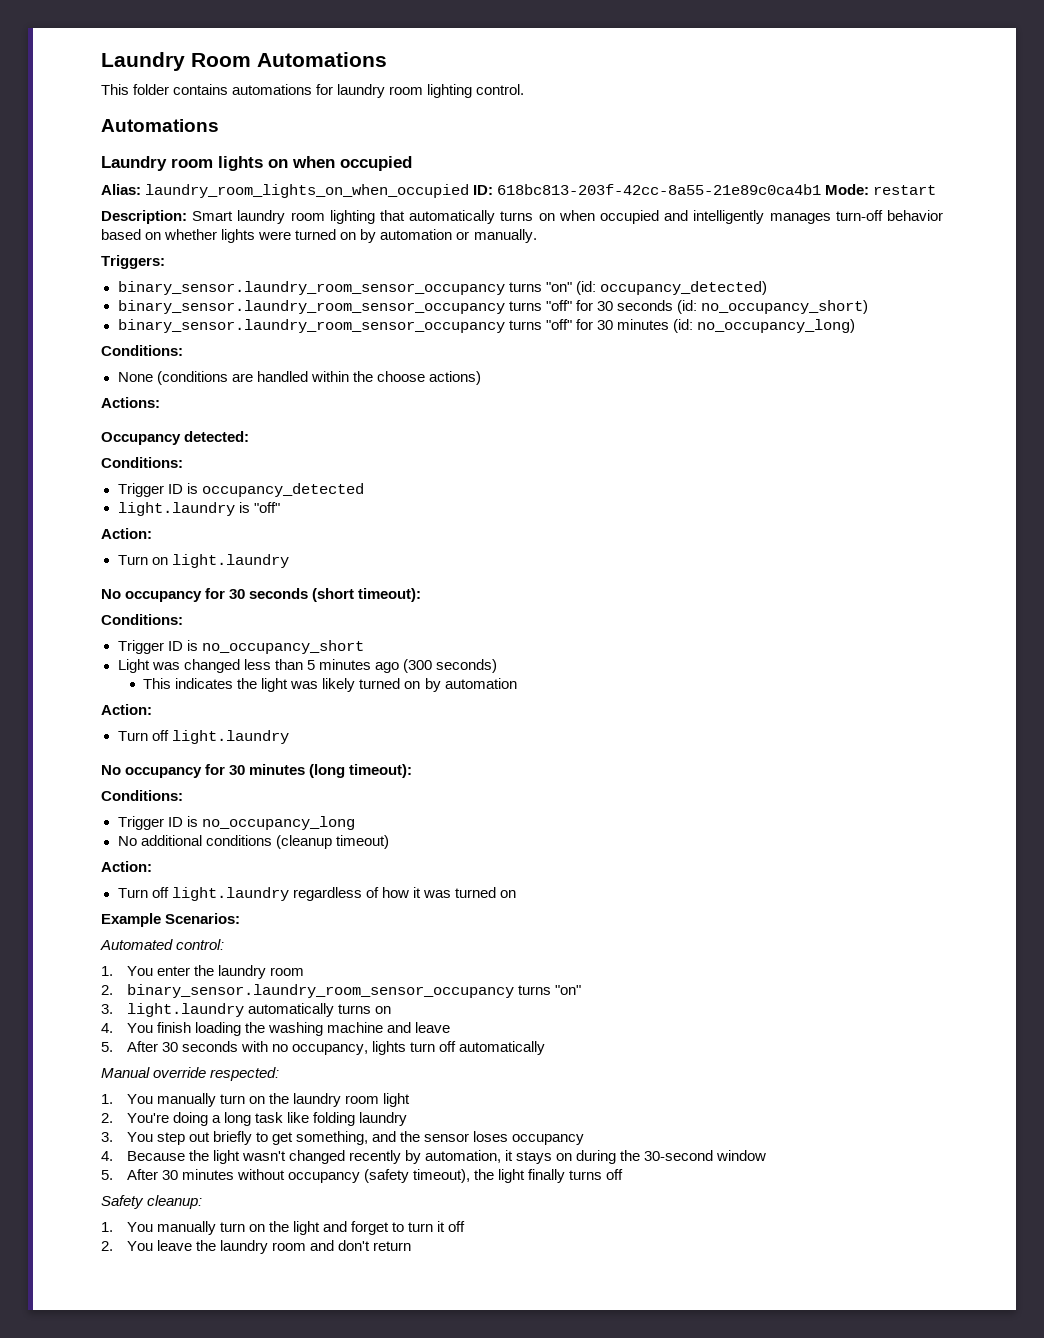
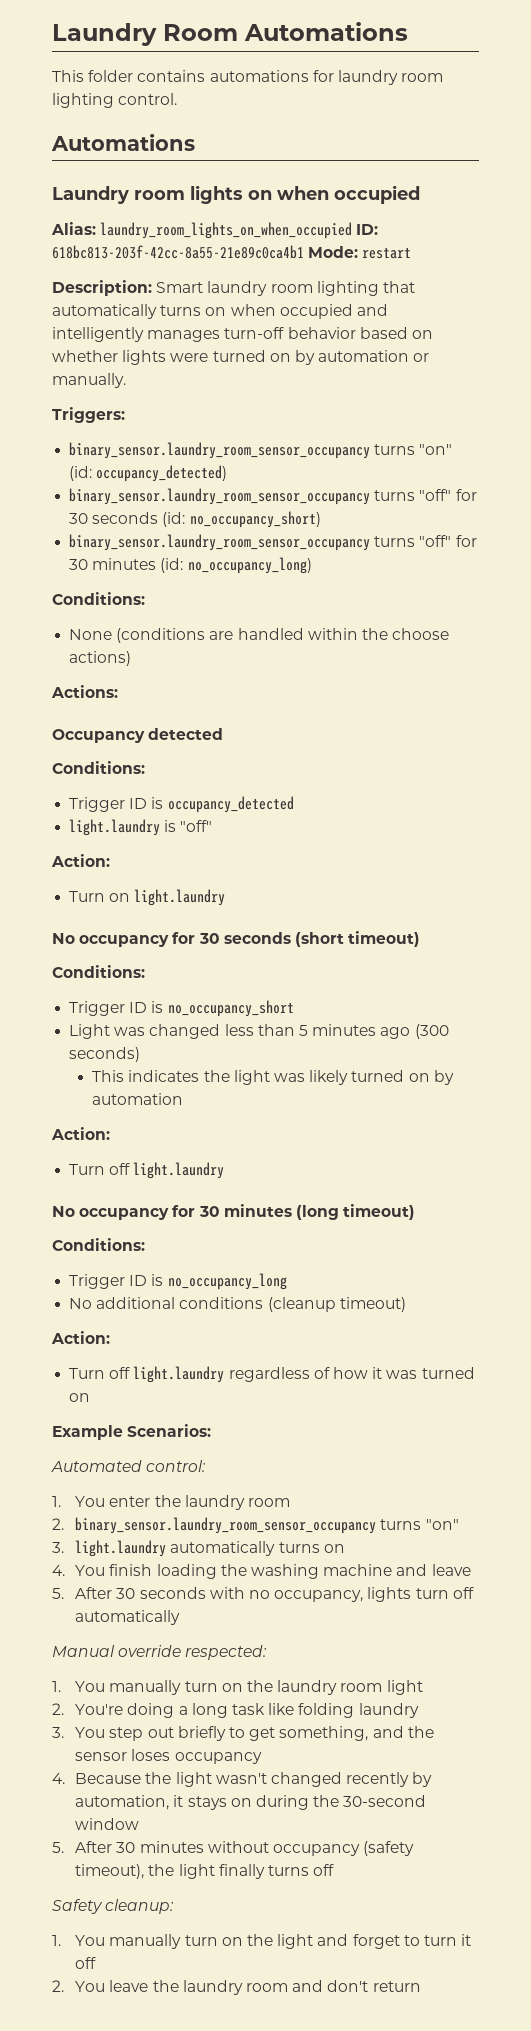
- Occupancy detected:
+ Occupancy detected
- No occupancy for 30 seconds (short timeout):
+ No occupancy for 30 seconds (short timeout)
- No occupancy for 30 minutes (long timeout):
+ No occupancy for 30 minutes (long timeout)

